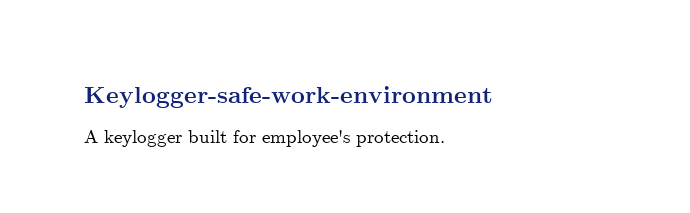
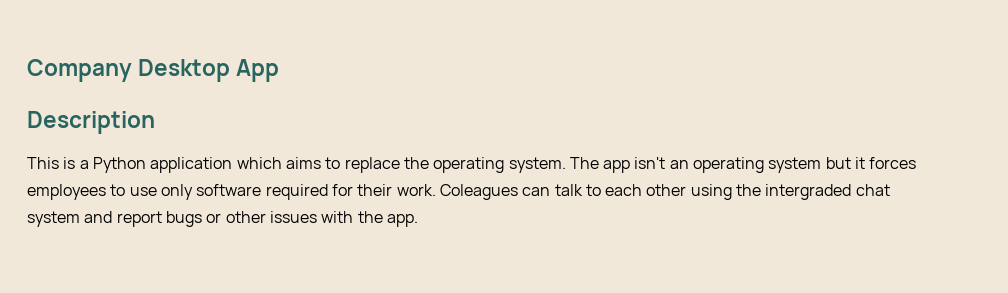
- Keylogger-safe-work-environment
- A keylogger built for employee's protection.
+ Company Desktop App
+ Description
+ This is a Python application which aims to replace the operating system. The app isn't an operating system but it forces employees to use only software required for their work. Coleagues can talk to each other using the intergraded chat system and report bugs or other issues with the app.

